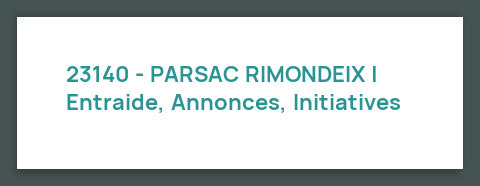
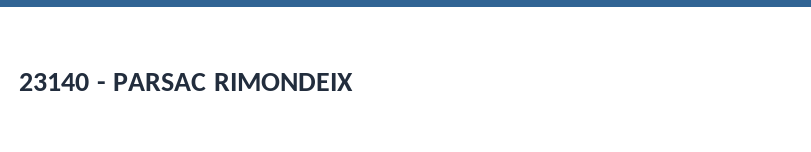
- 23140 - PARSAC RIMONDEIX | Entraide, Annonces, Initiatives
+ 23140 - PARSAC RIMONDEIX

